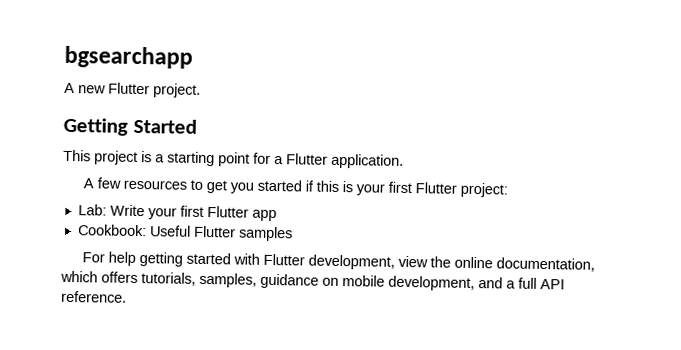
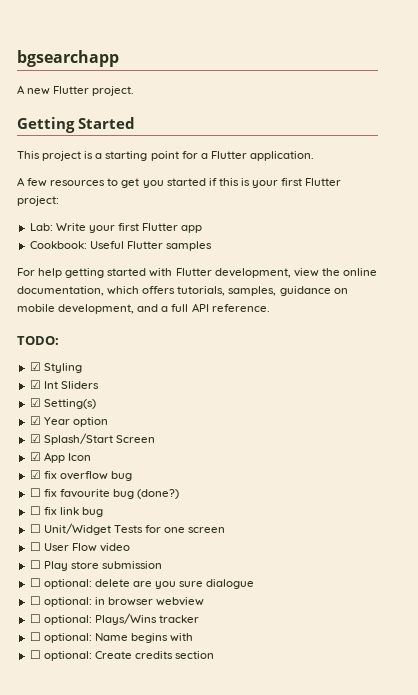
+ TODO:
+ ☑ Styling
+ ☑ Int Sliders
+ ☑ Setting(s)
+ ☑ Year option
+ ☑ Splash/Start Screen
+ ☑ App Icon
+ ☑ fix overflow bug
+ ☐ fix favourite bug (done?)
+ ☐ fix link bug
+ ☐ Unit/Widget Tests for one screen
+ ☐ User Flow video
+ ☐ Play store submission
+ ☐ optional: delete are you sure dialogue
+ ☐ optional: in browser webview
+ ☐ optional: Plays/Wins tracker
+ ☐ optional: Name begins with
+ ☐ optional: Create credits section

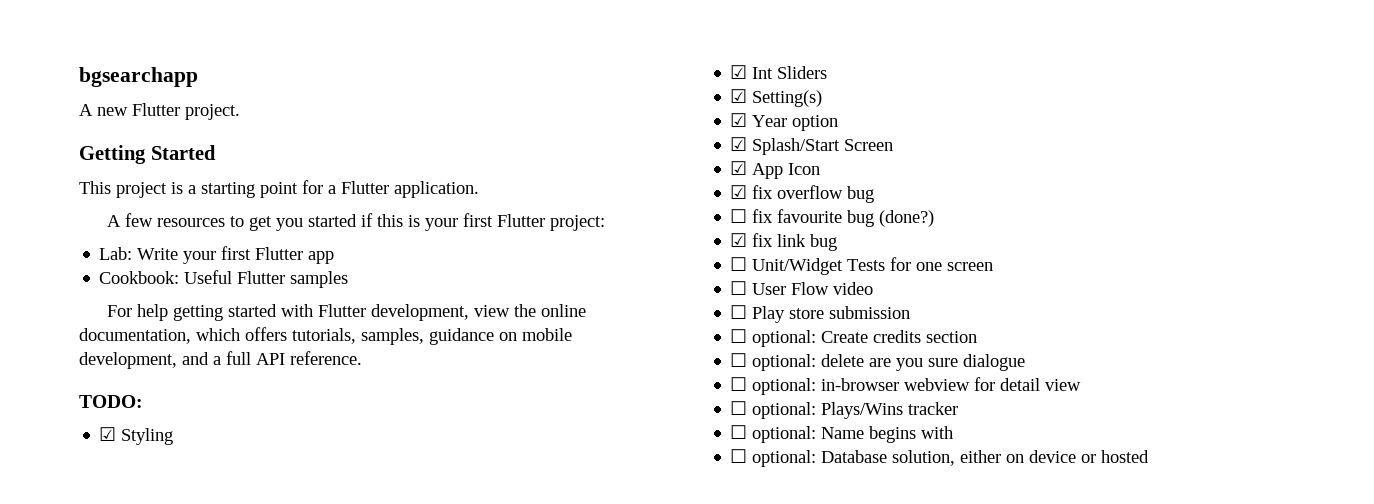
- ☐ fix link bug
+ ☑ fix link bug
+ ☐ optional: Create credits section
- ☐ optional: in browser webview
+ ☐ optional: in-browser webview for detail view
- ☐ optional: Create credits section
+ ☐ optional: Database solution, either on device or hosted

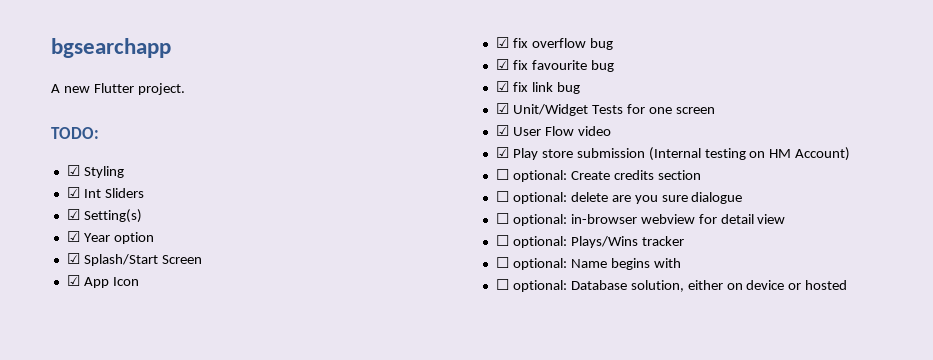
- Getting Started
- This project is a starting point for a Flutter application.
- A few resources to get you started if this is your first Flutter project:
- Lab: Write your first Flutter app
- Cookbook: Useful Flutter samples
- For help getting started with Flutter development, view the online documentation, which offers tutorials, samples, guidance on mobile development, and a full API reference.
- ☐ fix favourite bug (done?)
+ ☑ fix favourite bug
- ☐ Unit/Widget Tests for one screen
+ ☑ Unit/Widget Tests for one screen
- ☐ User Flow video
+ ☑ User Flow video
- ☐ Play store submission
+ ☑ Play store submission (Internal testing on HM Account)

